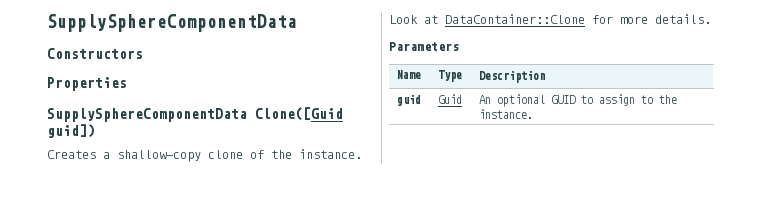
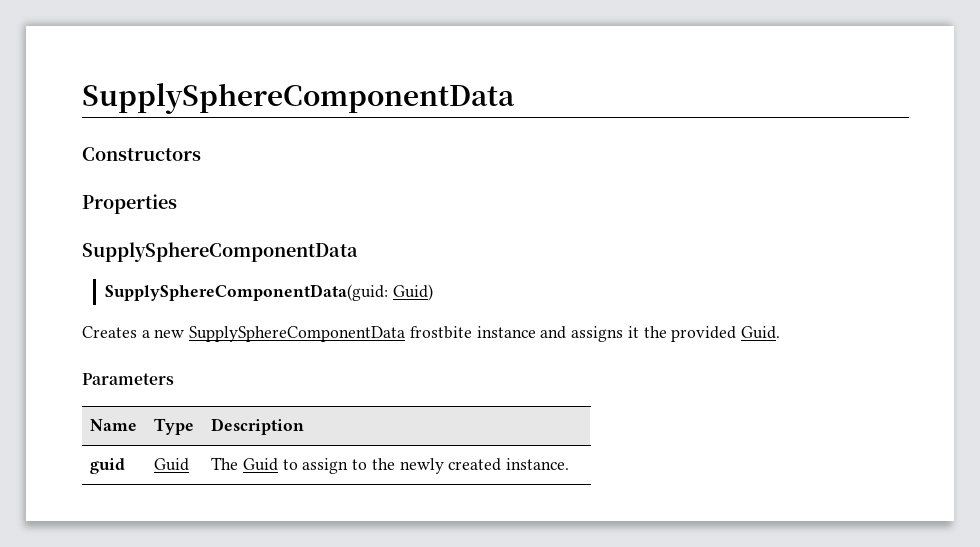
  Properties
- SupplySphereComponentData Clone([Guid guid])
+ SupplySphereComponentData
+ SupplySphereComponentData(guid: Guid)
- Creates a shallow-copy clone of the instance. Look at DataContainer::Clone for more details.
+ Creates a new SupplySphereComponentData frostbite instance and assigns it the provided Guid.
- guid | Guid | An optional GUID to assign to the instance.
+ guid | Guid | The Guid to assign to the newly created instance.

